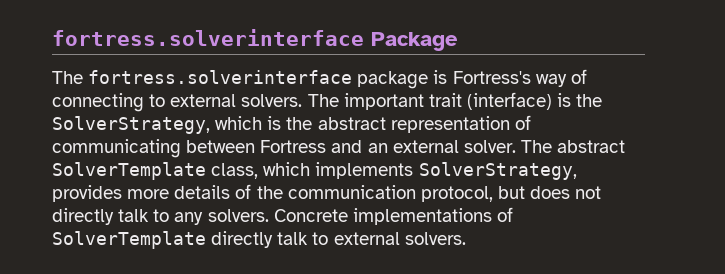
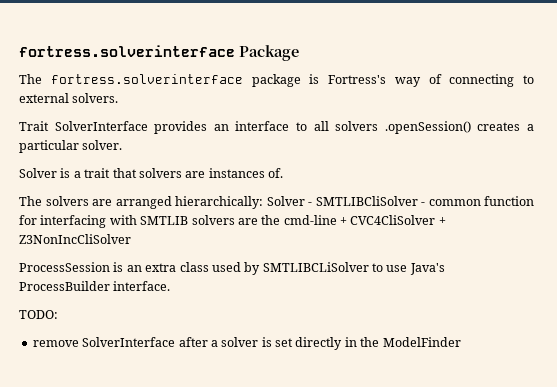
- The fortress.solverinterface package is Fortress's way of connecting to external solvers. The important trait (interface) is the SolverStrategy, which is the abstract representation of communicating between Fortress and an external solver. The abstract SolverTemplate class, which implements SolverStrategy, provides more details of the communication protocol, but does not directly talk to any solvers. Concrete implementations of SolverTemplate directly talk to external solvers.
+ The fortress.solverinterface package is Fortress's way of connecting to external solvers.
+ Trait SolverInterface provides an interface to all solvers .openSession() creates a particular solver.
+ Solver is a trait that solvers are instances of.
+ The solvers are arranged hierarchically: Solver - SMTLIBCliSolver - common function for interfacing with SMTLIB solvers are the cmd-line + CVC4CliSolver + Z3NonIncCliSolver
+ ProcessSession is an extra class used by SMTLIBCLiSolver to use Java's ProcessBuilder interface.
+ TODO:
+ remove SolverInterface after a solver is set directly in the ModelFinder

